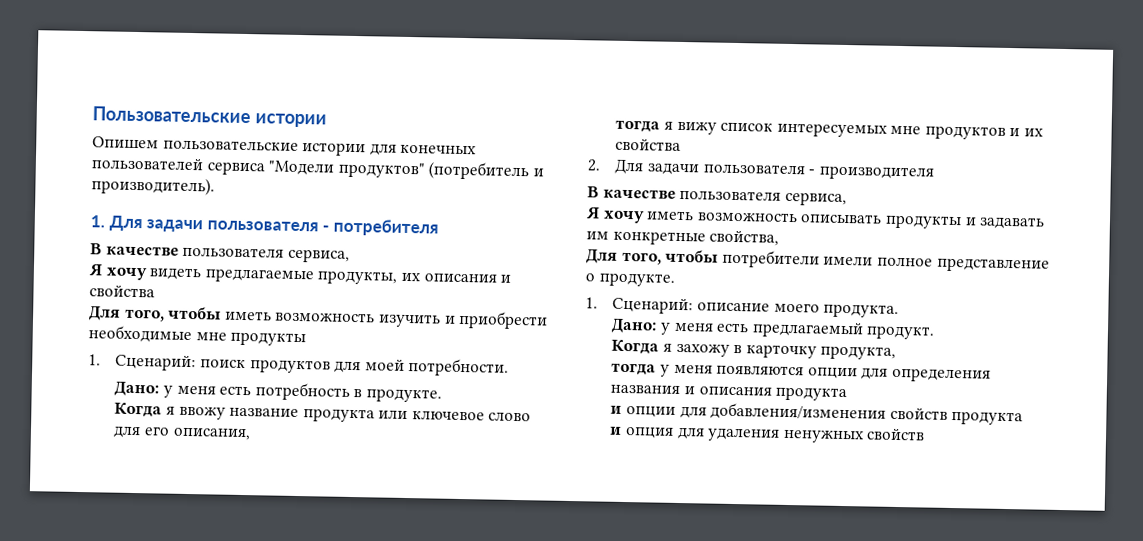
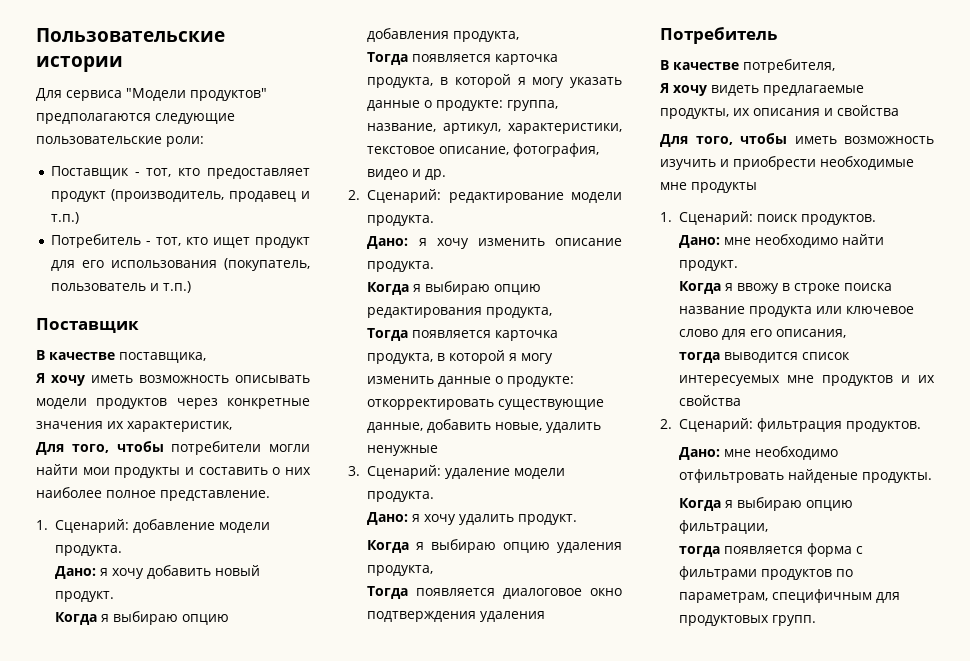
- Опишем пользовательские истории для конечных пользователей сервиса "Модели продуктов" (потребитель и производитель).
- 1. Для задачи пользователя - потребителя
- В качестве пользователя сервиса,
+ Для сервиса "Модели продуктов" предполагаются следующие пользовательские роли:
+ Поставщик - тот, кто предоставляет продукт (производитель, продавец и т.п.)
+ Потребитель - тот, кто ищет продукт для его использования (покупатель, пользователь и т.п.)
+ Поставщик
+ В качестве поставщика,
+ Я хочу иметь возможность описывать модели продуктов через конкретные значения их характеристик,
+ Для того, чтобы потребители могли найти мои продукты и составить о них наиболее полное представление.
+ 1. Сценарий: добавление модели продукта.
+ Дано: я хочу добавить новый продукт.
+ Когда я выбираю опцию добавления продукта,
+ Тогда появляется карточка продукта, в которой я могу указать данные о продукте: группа, название, артикул, характеристики, текстовое описание, фотография, видео и др.
+ 2. Сценарий: редактирование модели продукта.
+ Дано: я хочу изменить описание продукта.
+ Когда я выбираю опцию редактирования продукта,
+ Тогда появляется карточка продукта, в которой я могу изменить данные о продукте: откорректировать существующие данные, добавить новые, удалить ненужные
+ 3. Сценарий: удаление модели продукта.
+ Дано: я хочу удалить продукт.
+ Когда я выбираю опцию удаления продукта,
+ Тогда появляется диалоговое окно подтверждения удаления
+ Потребитель
+ В качестве потребителя,
- 1. Сценарий: поиск продуктов для моей потребности.
- Дано: у меня есть потребность в продукте.
+ 1. Сценарий: поиск продуктов.
+ Дано: мне необходимо найти продукт.
- Когда я ввожу название продукта или ключевое слово для его описания,
+ Когда я ввожу в строке поиска название продукта или ключевое слово для его описания,
- тогда я вижу список интересуемых мне продуктов и их свойства
+ тогда выводится список интересуемых мне продуктов и их свойства
- 2. Для задачи пользователя - производителя
- В качестве пользователя сервиса,
- Я хочу иметь возможность описывать продукты и задавать им конкретные свойства,
- Для того, чтобы потребители имели полное представление о продукте.
- 1. Сценарий: описание моего продукта.
- Дано: у меня есть предлагаемый продукт.
- Когда я захожу в карточку продукта,
- тогда у меня появляются опции для определения названия и описания продукта
- и опции для добавления/изменения свойств продукта
- и опция для удаления ненужных свойств
+ 2. Сценарий: фильтрация продуктов.
+ Дано: мне необходимо отфильтровать найденые продукты.
+ Когда я выбираю опцию фильтрации,
+ тогда появляется форма с фильтрами продуктов по параметрам, специфичным для продуктовых групп.

